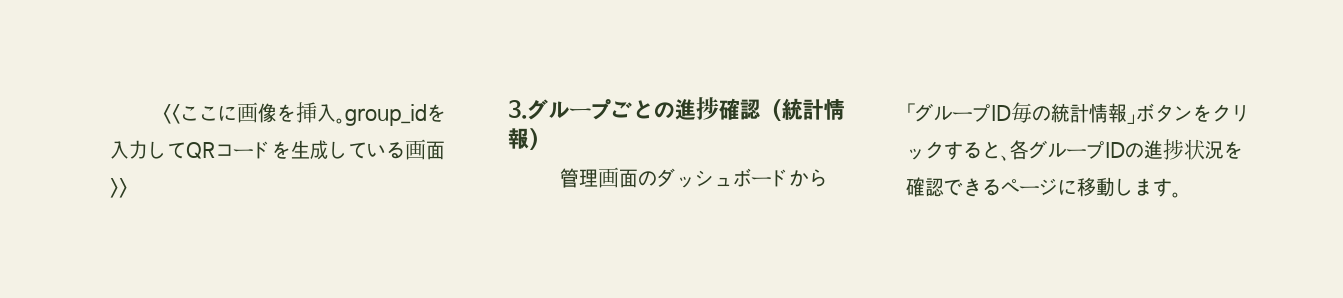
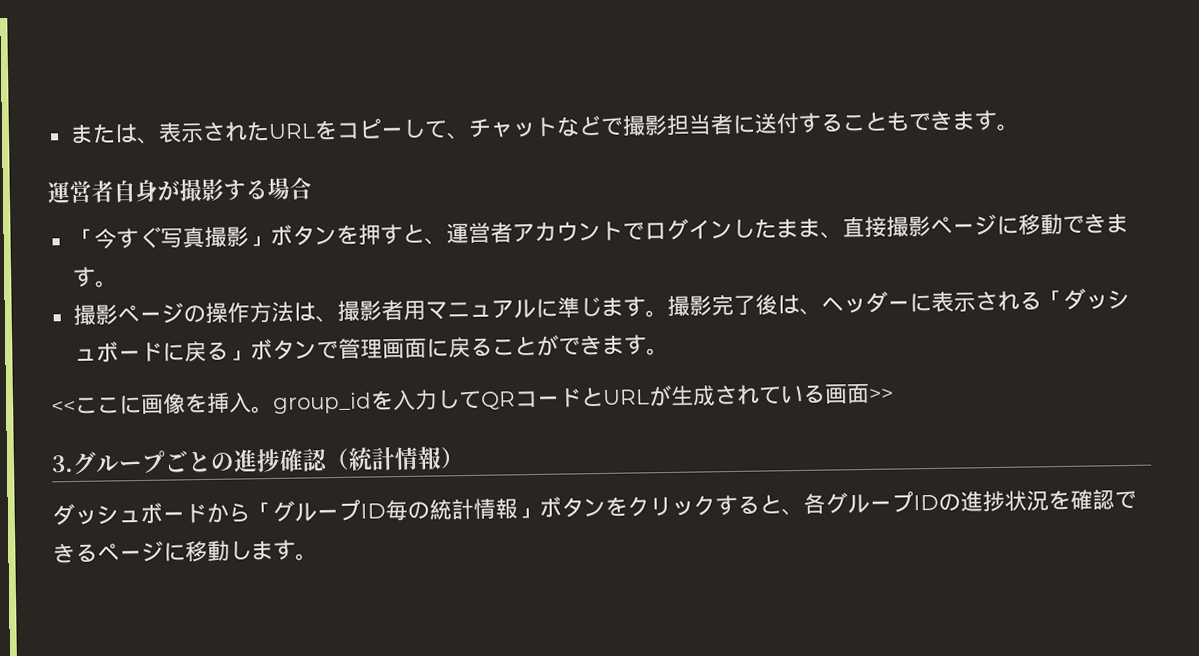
+ または、表示されたURLをコピーして、チャットなどで撮影担当者に送付することもできます。
+ 運営者自身が撮影する場合
+ 「今すぐ写真撮影」ボタンを押すと、運営者アカウントでログインしたまま、直接撮影ページに移動できます。
+ 撮影ページの操作方法は、撮影者用マニュアルに準じます。撮影完了後は、ヘッダーに表示される「ダッシュボードに戻る」ボタンで管理画面に戻ることができます。
- <<ここに画像を挿入。group_idを入力してQRコードを生成している画面>>
+ <<ここに画像を挿入。group_idを入力してQRコードとURLが生成されている画面>>
- 管理画面のダッシュボードから「グループID毎の統計情報」ボタンをクリックすると、各グループIDの進捗状況を確認できるページに移動します。
+ ダッシュボードから「グループID毎の統計情報」ボタンをクリックすると、各グループIDの進捗状況を確認できるページに移動します。

